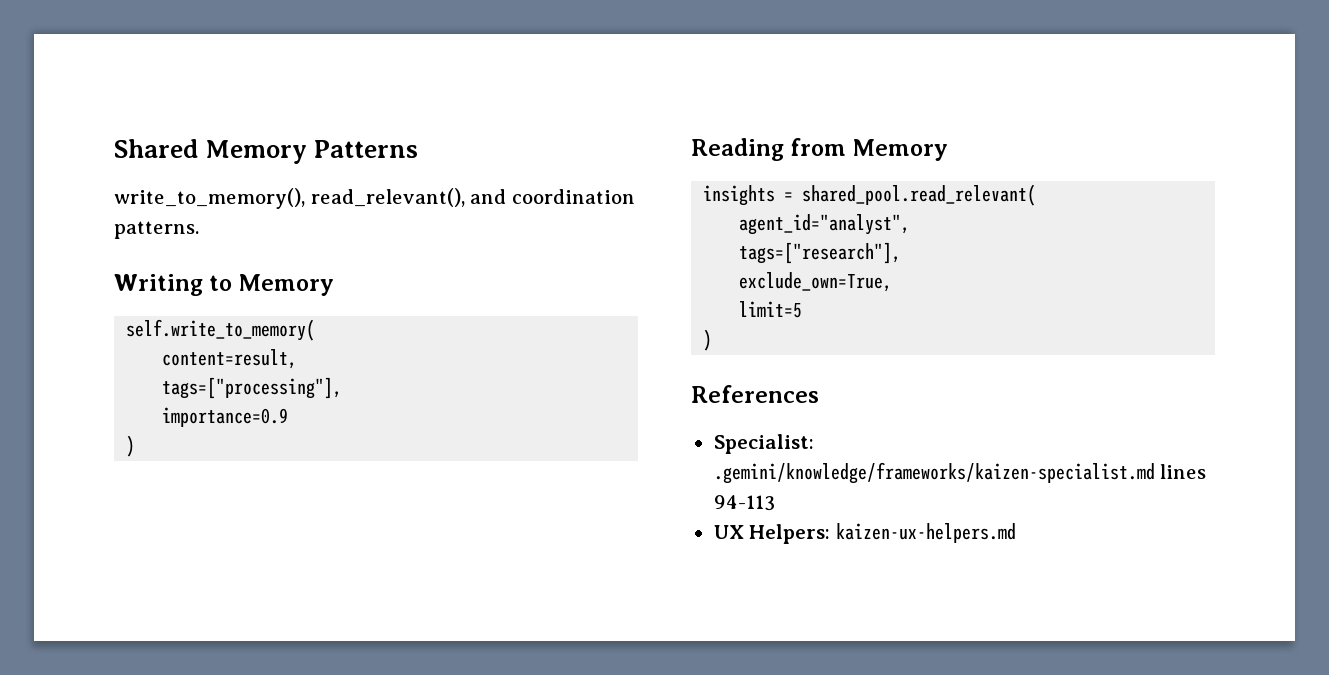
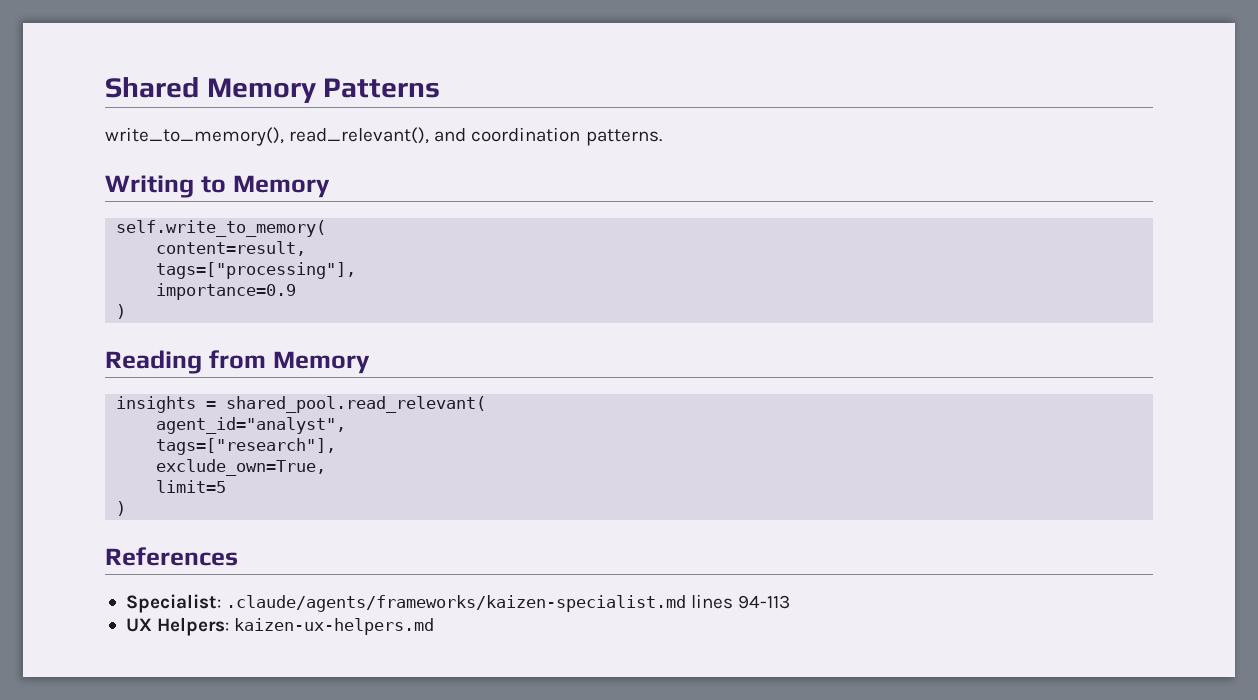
- Specialist: .gemini/knowledge/frameworks/kaizen-specialist.md lines 94-113
+ Specialist: .claude/agents/frameworks/kaizen-specialist.md lines 94-113

